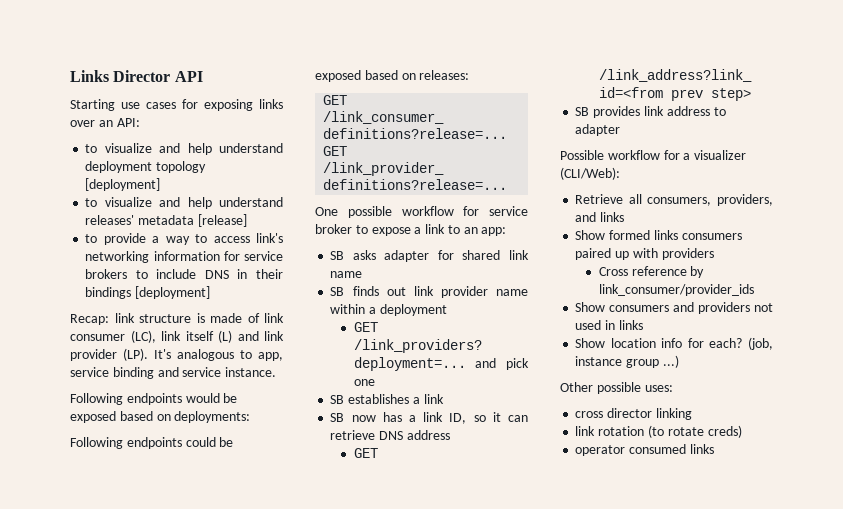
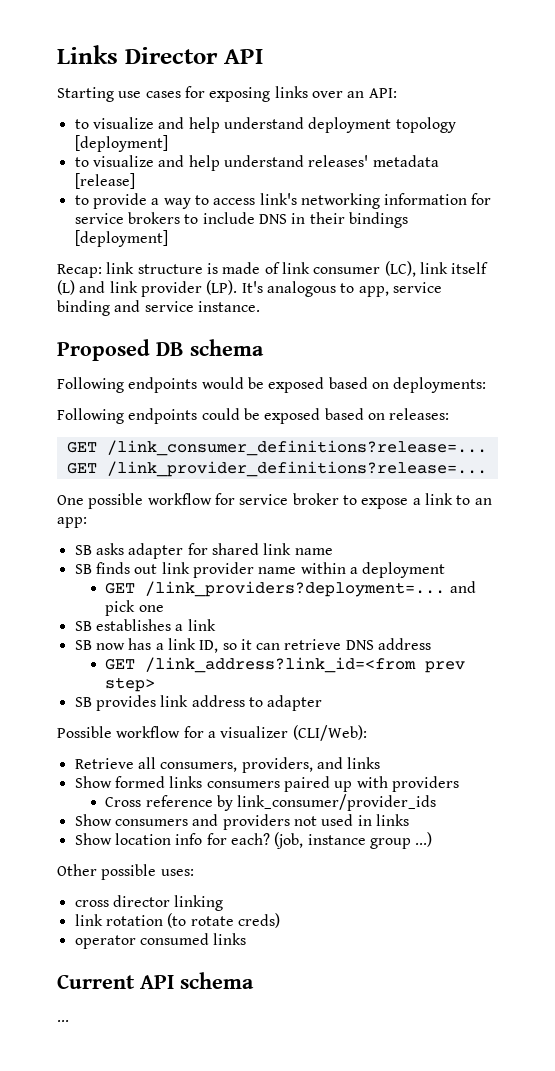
+ Proposed DB schema
+ Current API schema
+ ...

